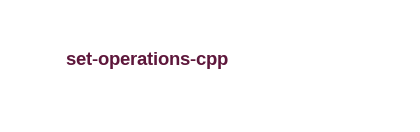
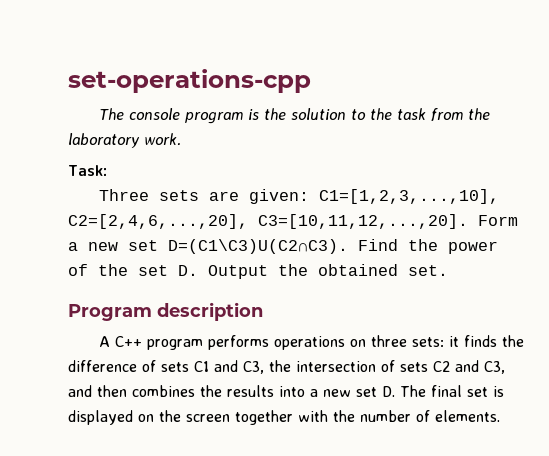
+ The console program is the solution to the task from the laboratory work.
+ Task:
+ Three sets are given: C1=[1,2,3,...,10], C2=[2,4,6,...,20], C3=[10,11,12,...,20]. Form a new set D=(C1\C3)U(C2∩C3). Find the power of the set D. Output the obtained set.
+ Program description
+ A C++ program performs operations on three sets: it finds the difference of sets C1 and C3, the intersection of sets C2 and C3, and then combines the results into a new set D. The final set is displayed on the screen together with the number of elements.

